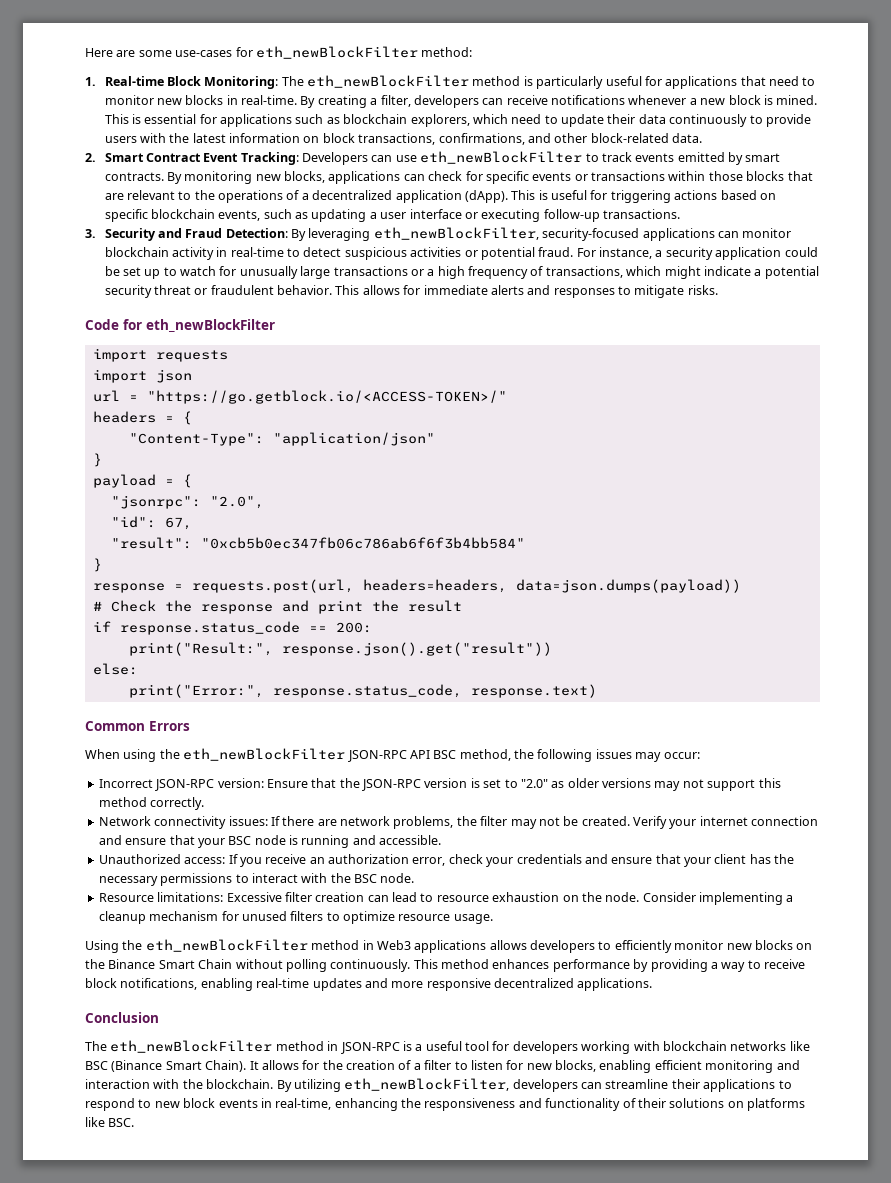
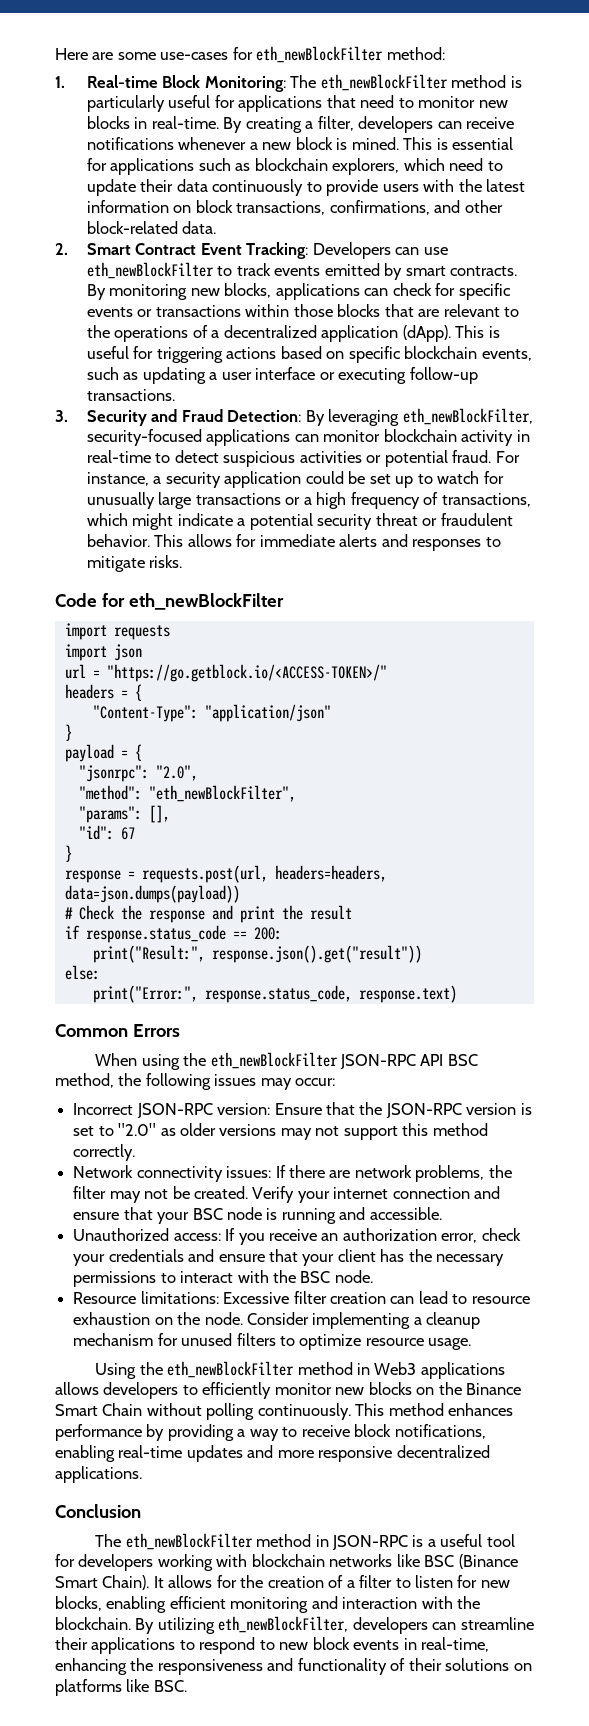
- "id": 67,
- "result": "0xcb5b0ec347fb06c786ab6f6f3b4bb584"
+ "method": "eth_newBlockFilter",
+ "params": [],
+ "id": 67

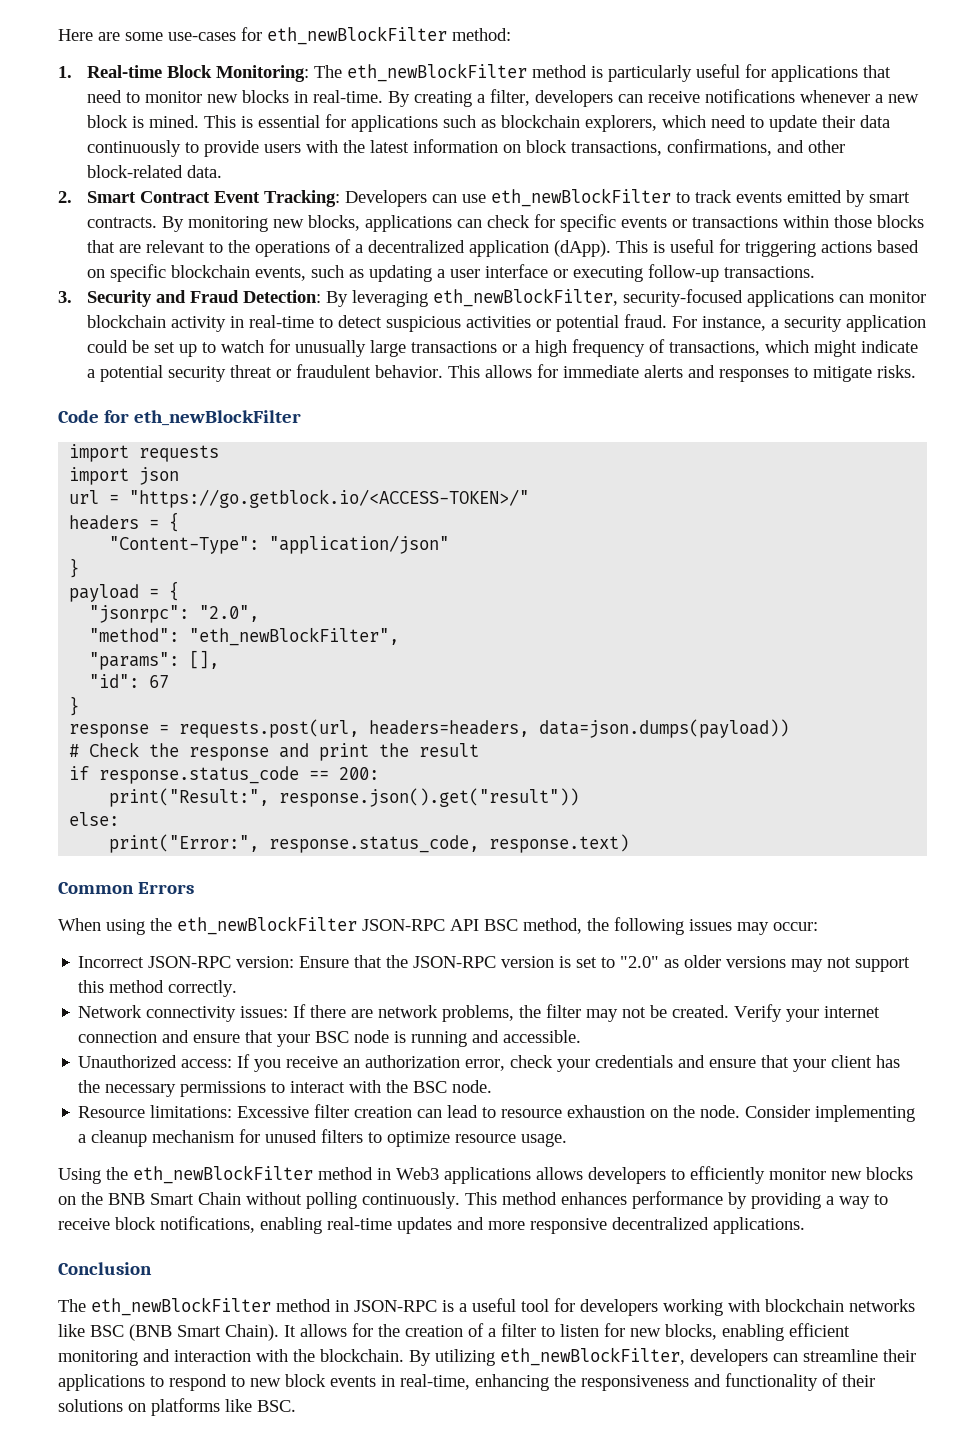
- Using the eth_newBlockFilter method in Web3 applications allows developers to efficiently monitor new blocks on the Binance Smart Chain without polling continuously.
+ Using the eth_newBlockFilter method in Web3 applications allows developers to efficiently monitor new blocks on the BNB Smart Chain without polling continuously.
- The eth_newBlockFilter method in JSON-RPC is a useful tool for developers working with blockchain networks like BSC (Binance Smart Chain).
+ The eth_newBlockFilter method in JSON-RPC is a useful tool for developers working with blockchain networks like BSC (BNB Smart Chain).

